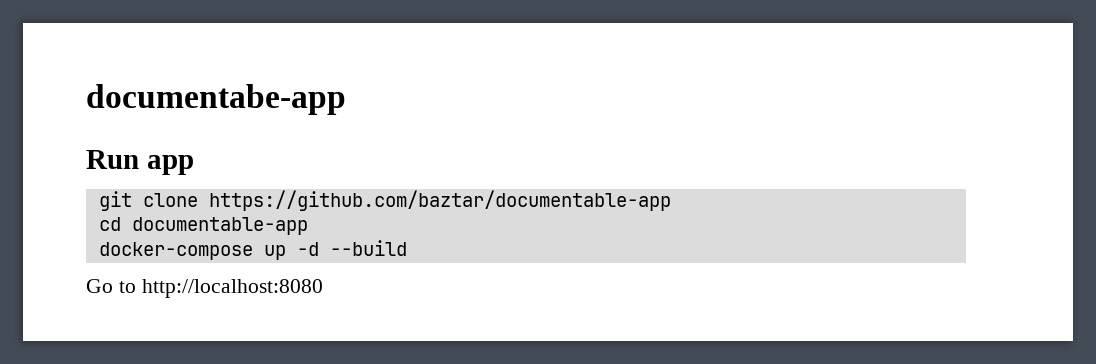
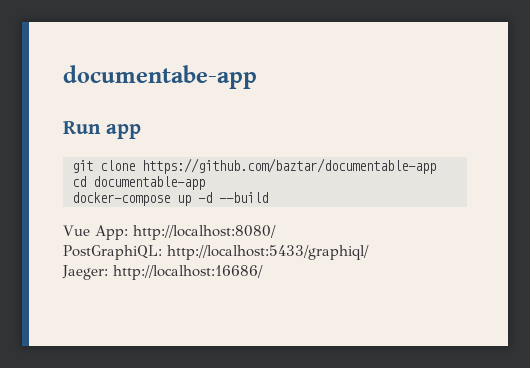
- Go to http://localhost:8080
+ Vue App: http://localhost:8080/
+ PostGraphiQL: http://localhost:5433/graphiql/
+ Jaeger: http://localhost:16686/

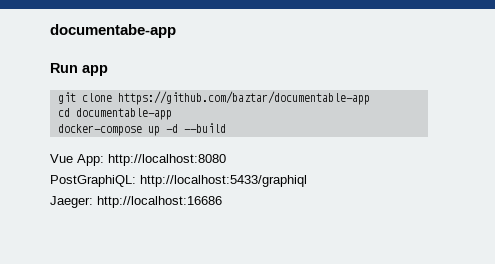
- Vue App: http://localhost:8080/
+ Vue App: http://localhost:8080
- PostGraphiQL: http://localhost:5433/graphiql/
+ PostGraphiQL: http://localhost:5433/graphiql
- Jaeger: http://localhost:16686/
+ Jaeger: http://localhost:16686

